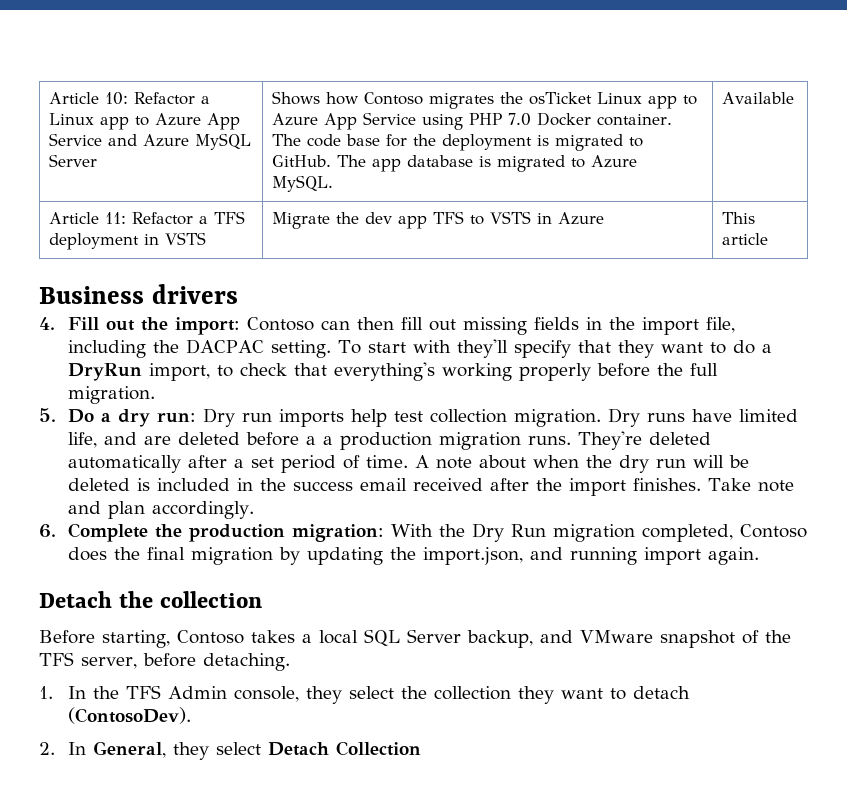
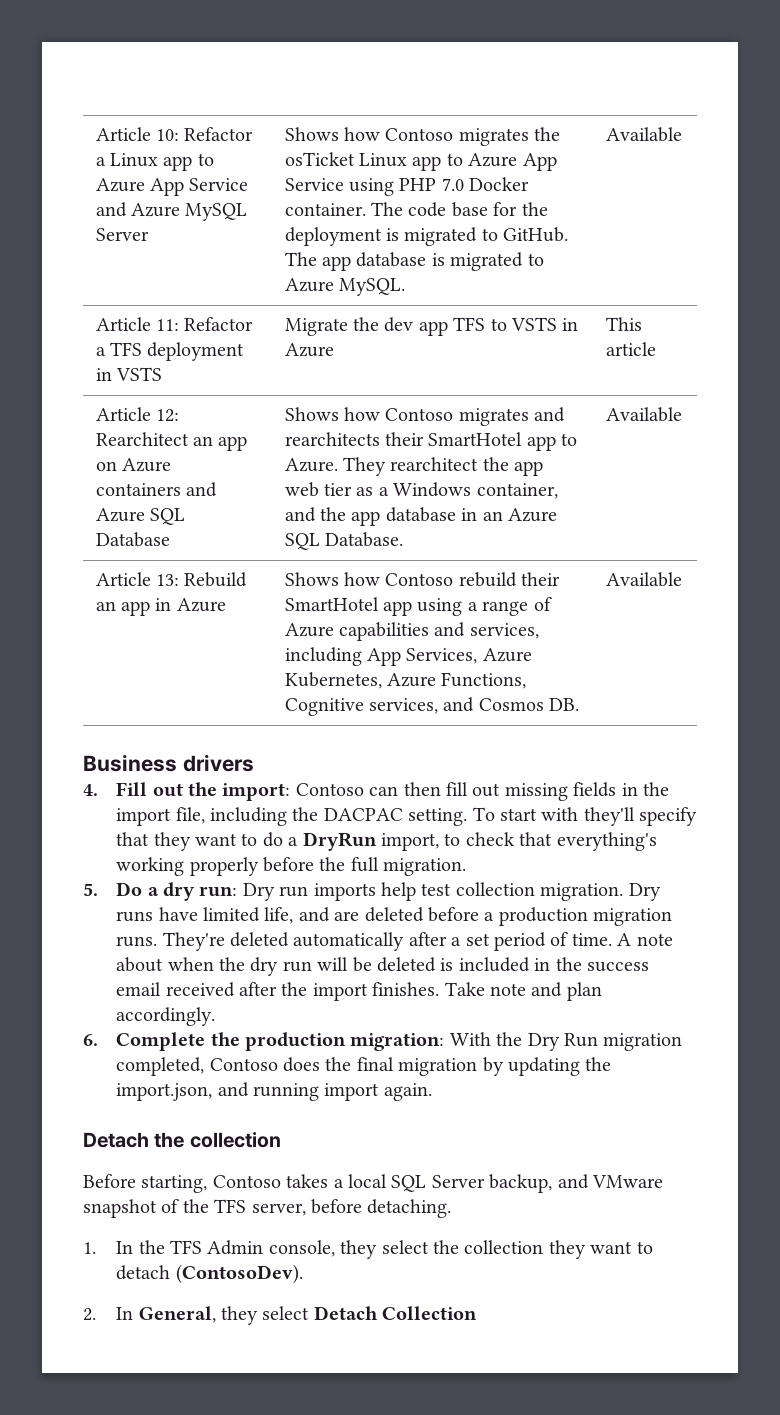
+ Article 12: Rearchitect an app on Azure containers and Azure SQL Database | Shows how Contoso migrates and rearchitects their SmartHotel app to Azure. They rearchitect the app web tier as a Windows container, and the app database in an Azure SQL Database. | Available
+ Article 13: Rebuild an app in Azure | Shows how Contoso rebuild their SmartHotel app using a range of Azure capabilities and services, including App Services, Azure Kubernetes, Azure Functions, Cognitive services, and Cosmos DB. | Available
- Dry runs have limited life, and are deleted before a a production migration runs.
+ Dry runs have limited life, and are deleted before a production migration runs.

